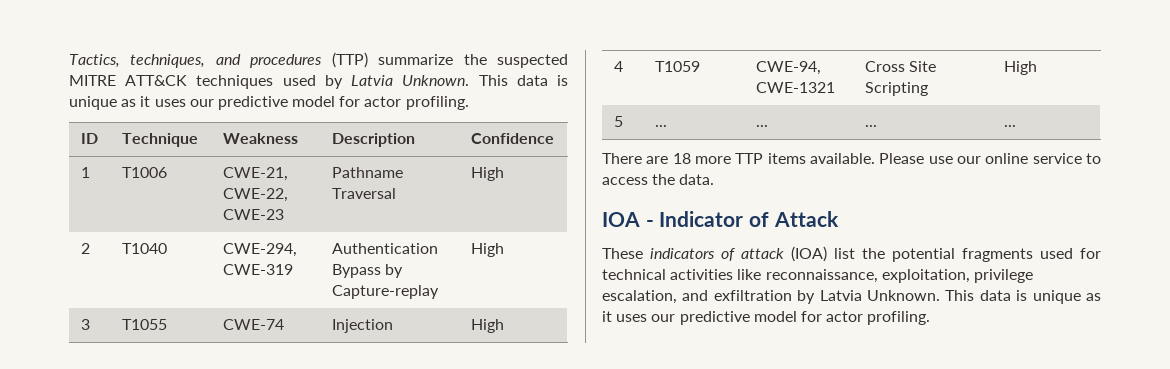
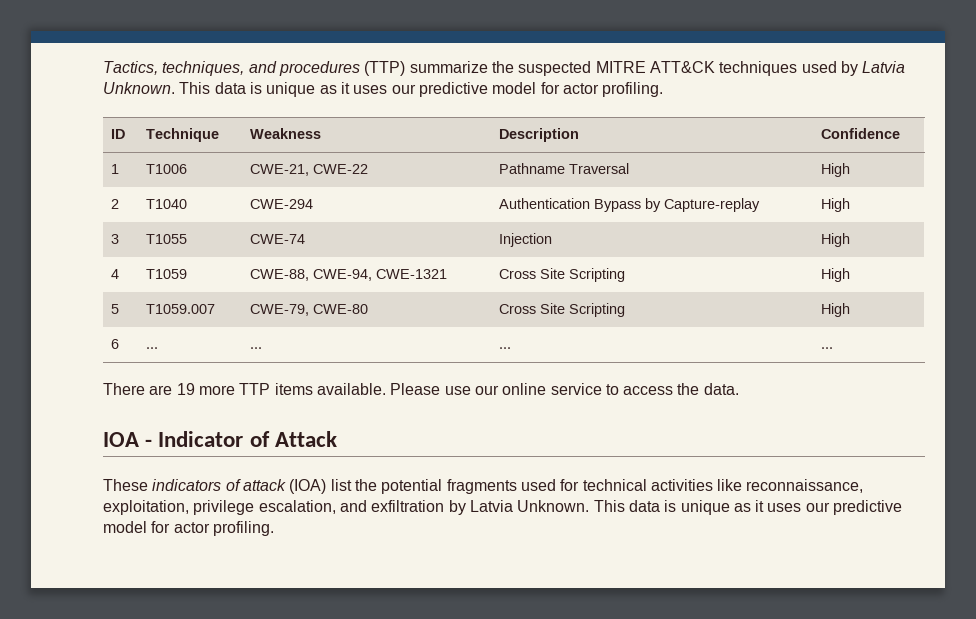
- 1 | T1006 | CWE-21, CWE-22, CWE-23 | Pathname Traversal | High
+ 1 | T1006 | CWE-21, CWE-22 | Pathname Traversal | High
- 2 | T1040 | CWE-294, CWE-319 | Authentication Bypass by Capture-replay | High
+ 2 | T1040 | CWE-294 | Authentication Bypass by Capture-replay | High
- 4 | T1059 | CWE-94, CWE-1321 | Cross Site Scripting | High
+ 4 | T1059 | CWE-88, CWE-94, CWE-1321 | Cross Site Scripting | High
- 5 | ... | ... | ... | ...
+ 5 | T1059.007 | CWE-79, CWE-80 | Cross Site Scripting | High
+ 6 | ... | ... | ... | ...
- There are 18 more TTP items available.
+ There are 19 more TTP items available.

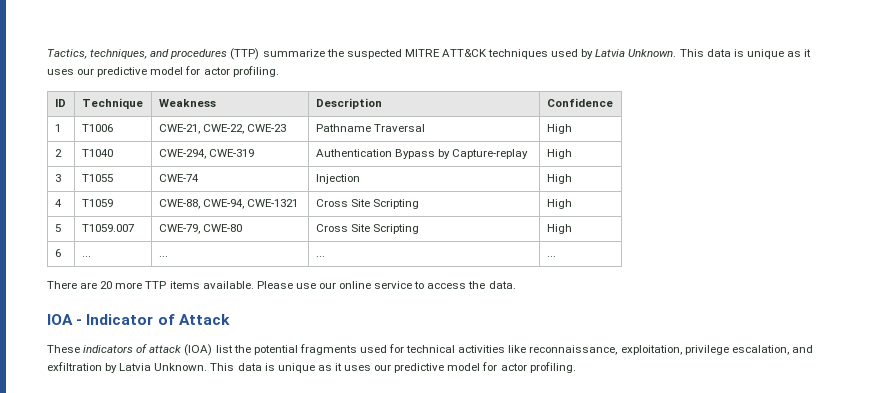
- 1 | T1006 | CWE-21, CWE-22 | Pathname Traversal | High
+ 1 | T1006 | CWE-21, CWE-22, CWE-23 | Pathname Traversal | High
- 2 | T1040 | CWE-294 | Authentication Bypass by Capture-replay | High
+ 2 | T1040 | CWE-294, CWE-319 | Authentication Bypass by Capture-replay | High
- There are 19 more TTP items available.
+ There are 20 more TTP items available.

